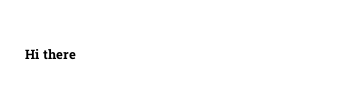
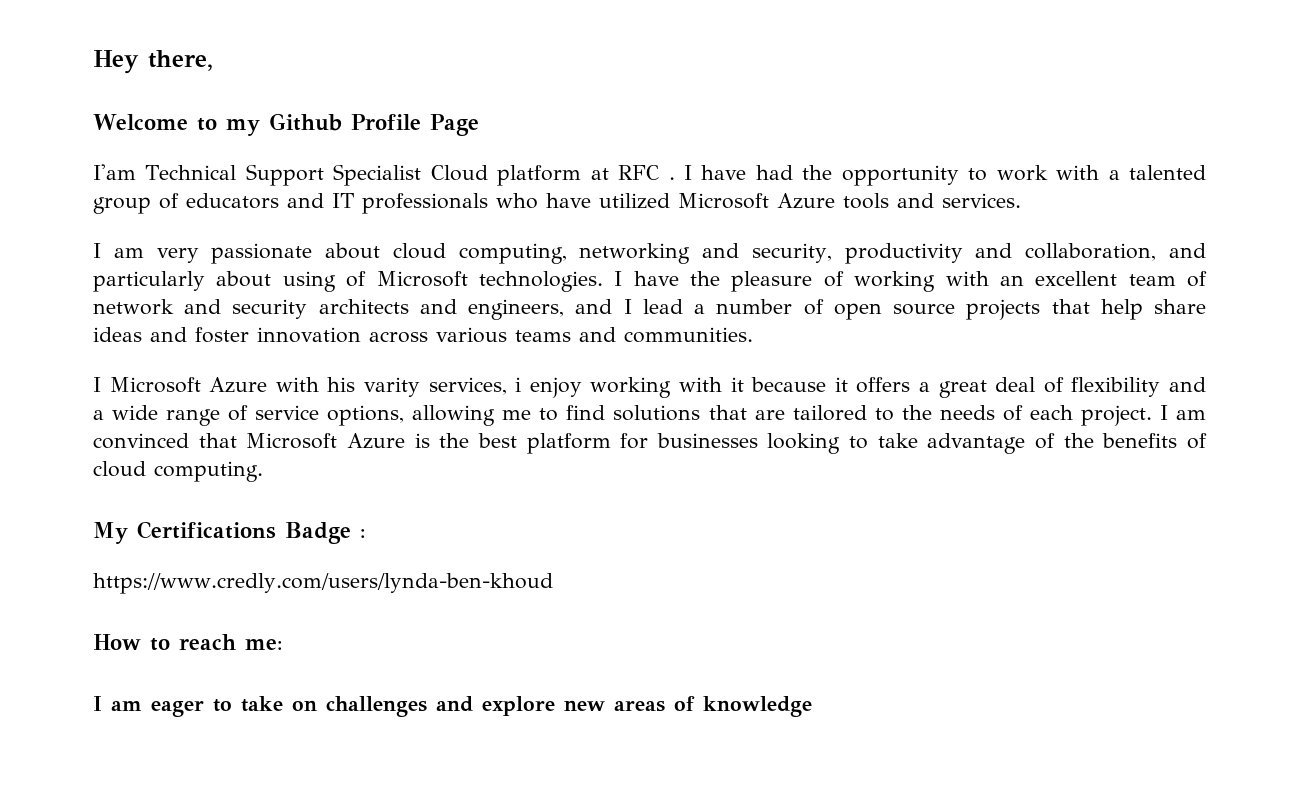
- Hi there
+ Hey there,
+ Welcome to my Github Profile Page
+ I'am Technical Support Specialist Cloud platform at RFC . I have had the opportunity to work with a talented group of educators and IT professionals who have utilized Microsoft Azure tools and services.
+ I am very passionate about cloud computing, networking and security, productivity and collaboration, and particularly about using of Microsoft technologies. I have the pleasure of working with an excellent team of network and security architects and engineers, and I lead a number of open source projects that help share ideas and foster innovation across various teams and communities.
+ I Microsoft Azure with his varity services, i enjoy working with it because it offers a great deal of flexibility and a wide range of service options, allowing me to find solutions that are tailored to the needs of each project. I am convinced that Microsoft Azure is the best platform for businesses looking to take advantage of the benefits of cloud computing.
+ My Certifications Badge :
+ https://www.credly.com/users/lynda-ben-khoud
+ How to reach me:
+ I am eager to take on challenges and explore new areas of knowledge

